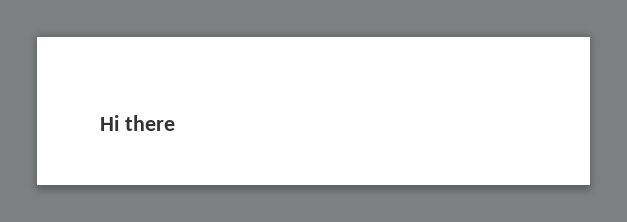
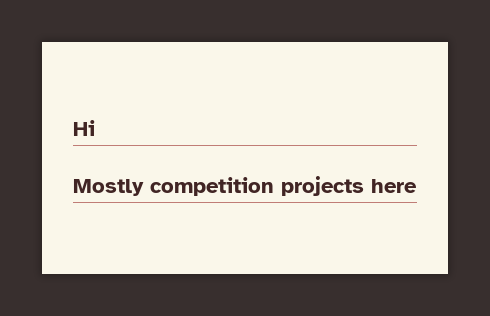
- Hi there
+ Hi
+ Mostly competition projects here

